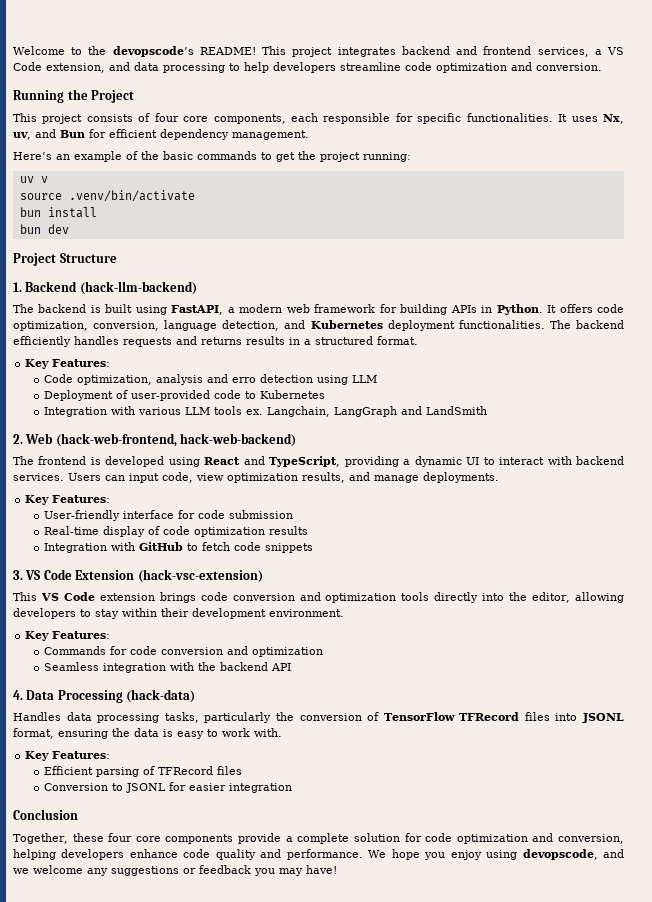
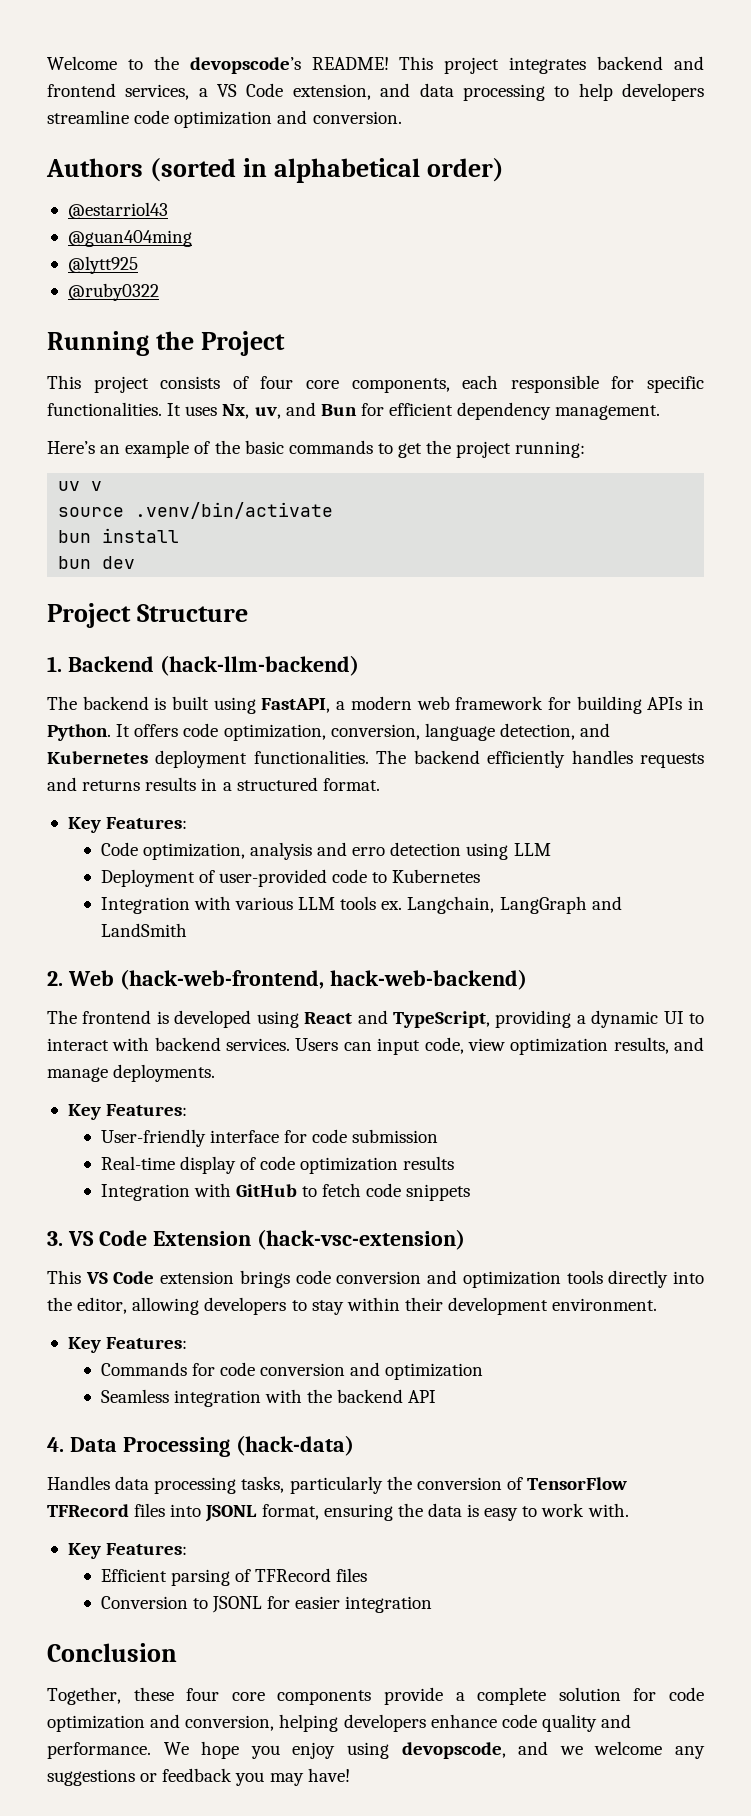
+ Authors (sorted in alphabetical order)
+ @estarriol43
+ @guan404ming
+ @lytt925
+ @ruby0322

